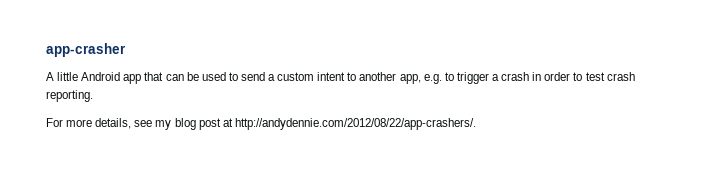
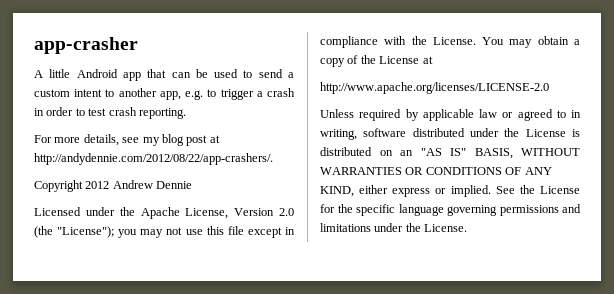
+ Copyright 2012 Andrew Dennie
+ Licensed under the Apache License, Version 2.0 (the "License"); you may not use this file except in compliance with the License. You may obtain a copy of the License at
+ http://www.apache.org/licenses/LICENSE-2.0
+ Unless required by applicable law or agreed to in writing, software distributed under the License is distributed on an "AS IS" BASIS, WITHOUT WARRANTIES OR CONDITIONS OF ANY KIND, either express or implied. See the License for the specific language governing permissions and limitations under the License.

